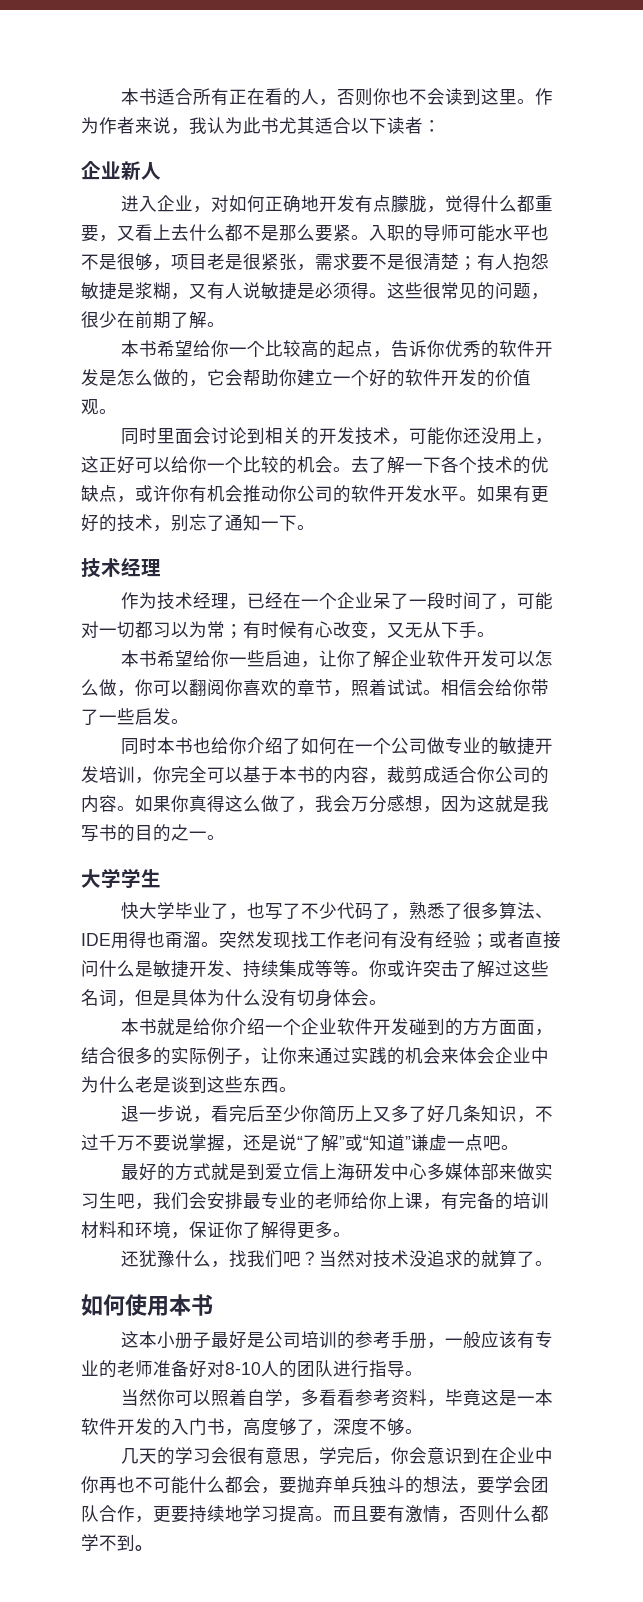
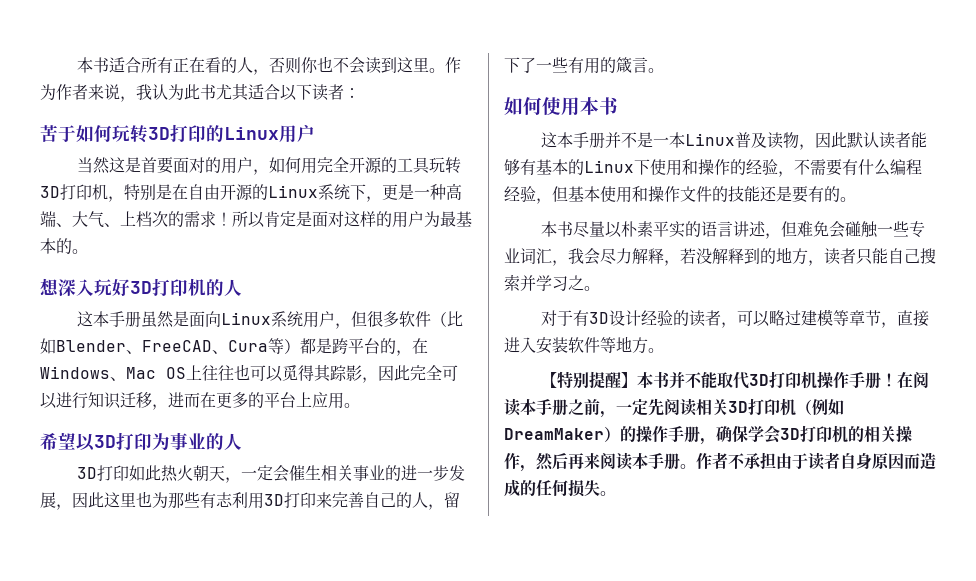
- 企业新人
- 进入企业，对如何正确地开发有点朦胧，觉得什么都重要，又看上去什么都不是那么要紧。入职的导师可能水平也不是很够，项目老是很紧张，需求要不是很清楚；有人抱怨敏捷是浆糊，又有人说敏捷是必须得。这些很常见的问题，很少在前期了解。
- 本书希望给你一个比较高的起点，告诉你优秀的软件开发是怎么做的，它会帮助你建立一个好的软件开发的价值观。
- 同时里面会讨论到相关的开发技术，可能你还没用上，这正好可以给你一个比较的机会。去了解一下各个技术的优缺点，或许你有机会推动你公司的软件开发水平。如果有更好的技术，别忘了通知一下。
- 技术经理
- 作为技术经理，已经在一个企业呆了一段时间了，可能对一切都习以为常；有时候有心改变，又无从下手。
- 本书希望给你一些启迪，让你了解企业软件开发可以怎么做，你可以翻阅你喜欢的章节，照着试试。相信会给你带了一些启发。
- 同时本书也给你介绍了如何在一个公司做专业的敏捷开发培训，你完全可以基于本书的内容，裁剪成适合你公司的内容。如果你真得这么做了，我会万分感想，因为这就是我写书的目的之一。
- 大学学生
- 快大学毕业了，也写了不少代码了，熟悉了很多算法、IDE用得也甭溜。突然发现找工作老问有没有经验；或者直接问什么是敏捷开发、持续集成等等。你或许突击了解过这些名词，但是具体为什么没有切身体会。
- 本书就是给你介绍一个企业软件开发碰到的方方面面，结合很多的实际例子，让你来通过实践的机会来体会企业中为什么老是谈到这些东西。
- 退一步说，看完后至少你简历上又多了好几条知识，不过千万不要说掌握，还是说“了解”或“知道”谦虚一点吧。
- 最好的方式就是到爱立信上海研发中心多媒体部来做实习生吧，我们会安排最专业的老师给你上课，有完备的培训材料和环境，保证你了解得更多。
- 还犹豫什么，找我们吧？当然对技术没追求的就算了。
+ 苦于如何玩转3D打印的Linux用户
+ 当然这是首要面对的用户，如何用完全开源的工具玩转3D打印机，特别是在自由开源的Linux系统下，更是一种高端、大气、上档次的需求！所以肯定是面对这样的用户为最基本的。
+ 想深入玩好3D打印机的人
+ 这本手册虽然是面向Linux系统用户，但很多软件（比如Blender、FreeCAD、Cura等）都是跨平台的，在Windows、Mac OS上往往也可以觅得其踪影，因此完全可以进行知识迁移，进而在更多的平台上应用。
+ 希望以3D打印为事业的人
+ 3D打印如此热火朝天，一定会催生相关事业的进一步发展，因此这里也为那些有志利用3D打印来完善自己的人，留下了一些有用的箴言。
- 这本小册子最好是公司培训的参考手册，一般应该有专业的老师准备好对8-10人的团队进行指导。
- 当然你可以照着自学，多看看参考资料，毕竟这是一本软件开发的入门书，高度够了，深度不够。
- 几天的学习会很有意思，学完后，你会意识到在企业中你再也不可能什么都会，要抛弃单兵独斗的想法，要学会团队合作，更要持续地学习提高。而且要有激情，否则什么都学不到。
+ 这本手册并不是一本Linux普及读物，因此默认读者能够有基本的Linux下使用和操作的经验，不需要有什么编程经验，但基本使用和操作文件的技能还是要有的。
+ 本书尽量以朴素平实的语言讲述，但难免会碰触一些专业词汇，我会尽力解释，若没解释到的地方，读者只能自己搜索并学习之。
+ 对于有3D设计经验的读者，可以略过建模等章节，直接进入安装软件等地方。
+ 【特别提醒】本书并不能取代3D打印机操作手册！在阅读本手册之前，一定先阅读相关3D打印机（例如DreamMaker）的操作手册，确保学会3D打印机的相关操作，然后再来阅读本手册。作者不承担由于读者自身原因而造成的任何损失。

